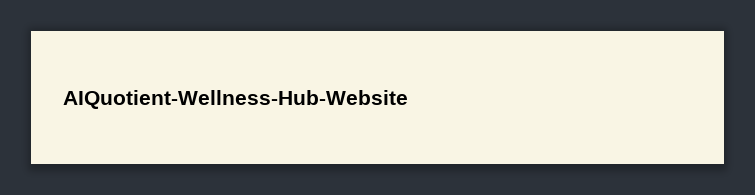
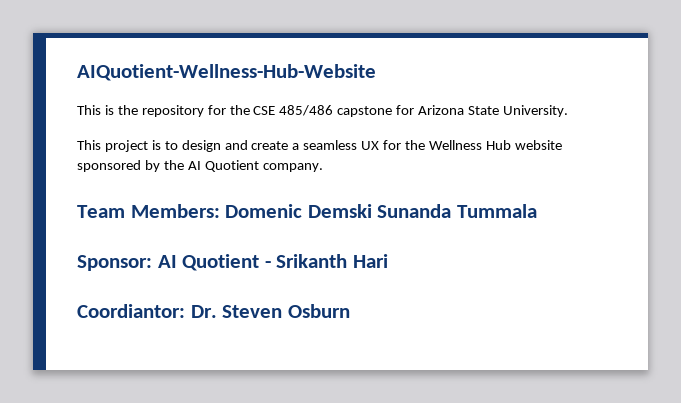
+ This is the repository for the CSE 485/486 capstone for Arizona State University.
+ This project is to design and create a seamless UX for the Wellness Hub website sponsored by the AI Quotient company.
+ Team Members: Domenic Demski Sunanda Tummala
+ Sponsor: AI Quotient - Srikanth Hari
+ Coordiantor: Dr. Steven Osburn

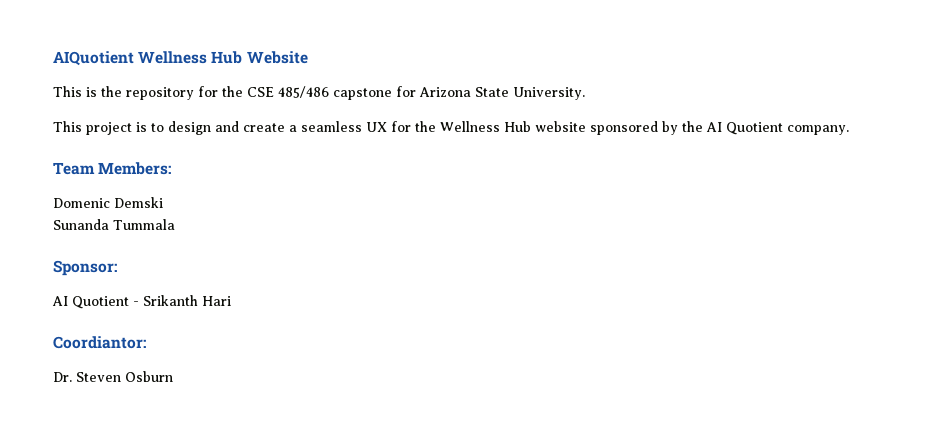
- AIQuotient-Wellness-Hub-Website
+ AIQuotient Wellness Hub Website
- Team Members: Domenic Demski Sunanda Tummala
+ Team Members:
+ Domenic Demski
+ Sunanda Tummala
- Sponsor: AI Quotient - Srikanth Hari
+ Sponsor:
+ AI Quotient - Srikanth Hari
- Coordiantor: Dr. Steven Osburn
+ Coordiantor:
+ Dr. Steven Osburn

